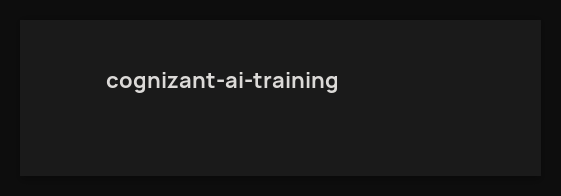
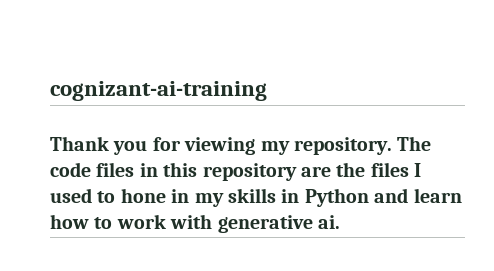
+ Thank you for viewing my repository. The code files in this repository are the files I used to hone in my skills in Python and learn how to work with generative ai.

